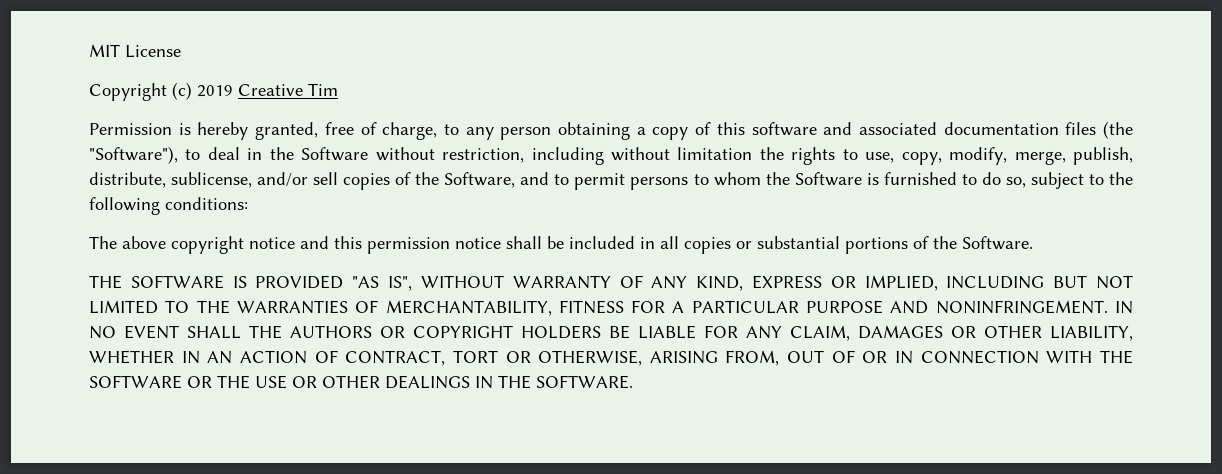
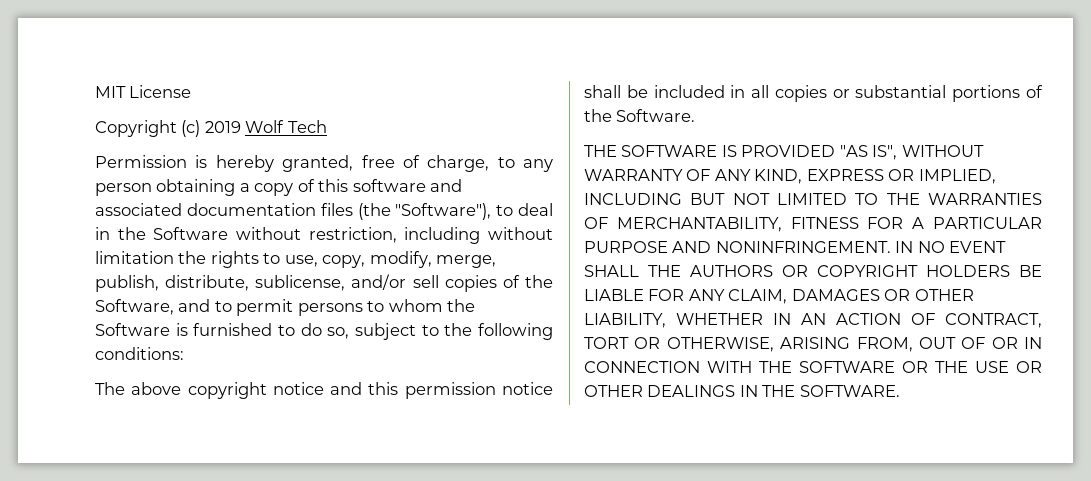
- Copyright (c) 2019 Creative Tim
+ Copyright (c) 2019 Wolf Tech

